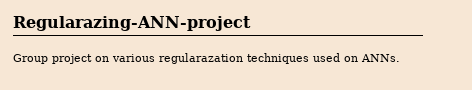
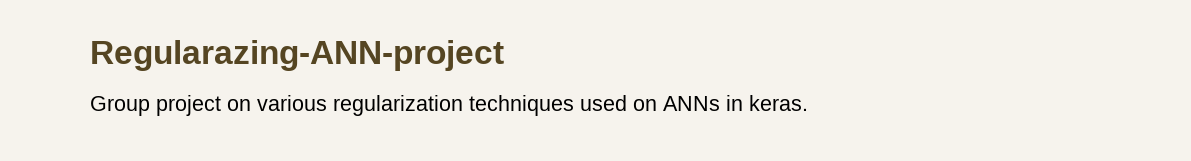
- Group project on various regularazation techniques used on ANNs.
+ Group project on various regularization techniques used on ANNs in keras.

